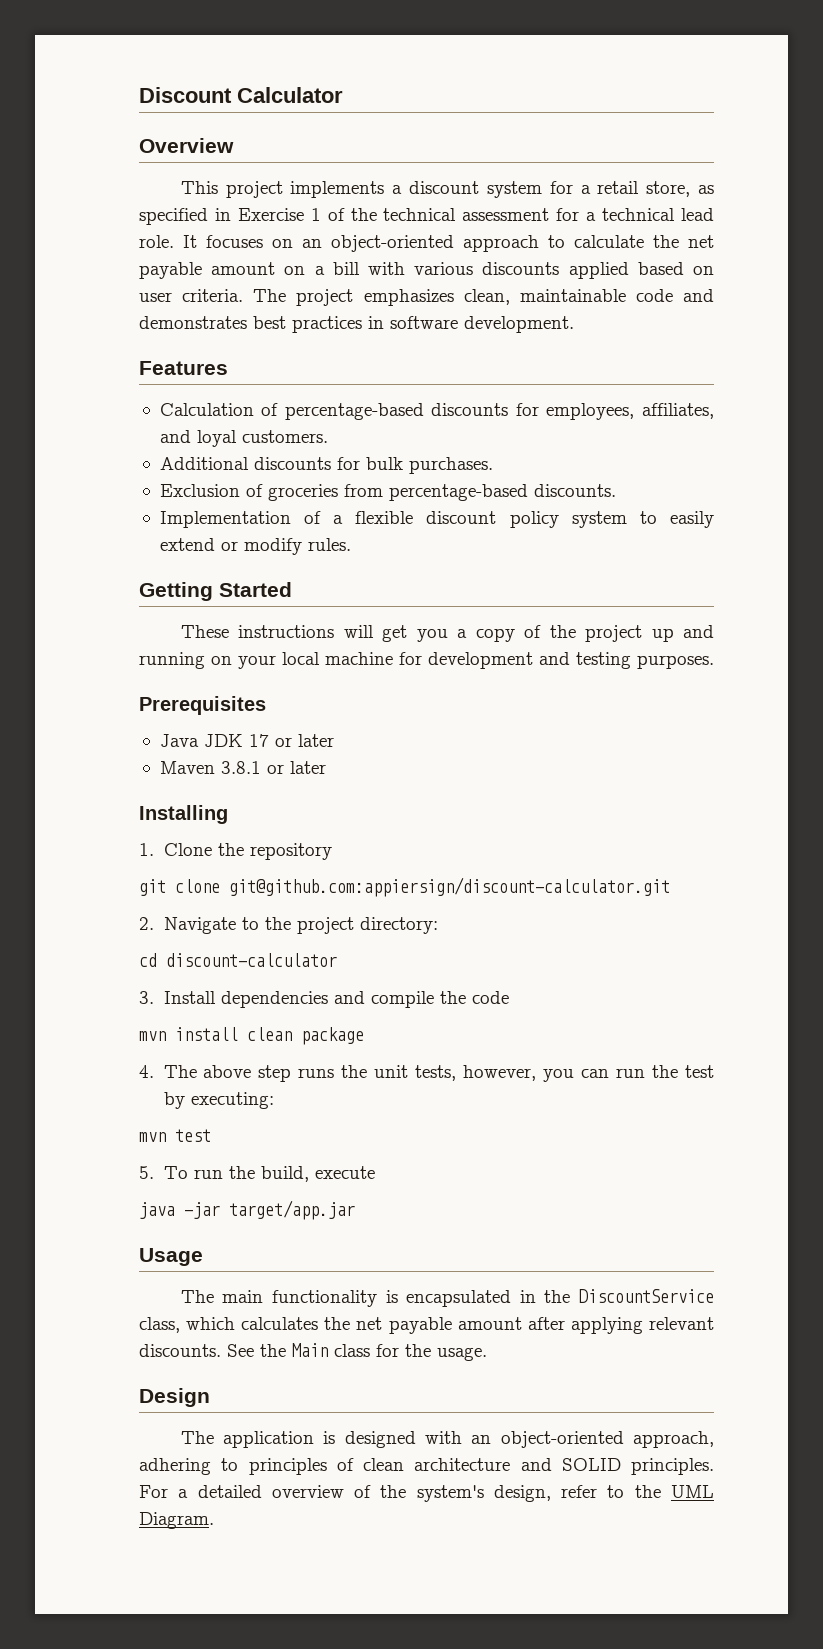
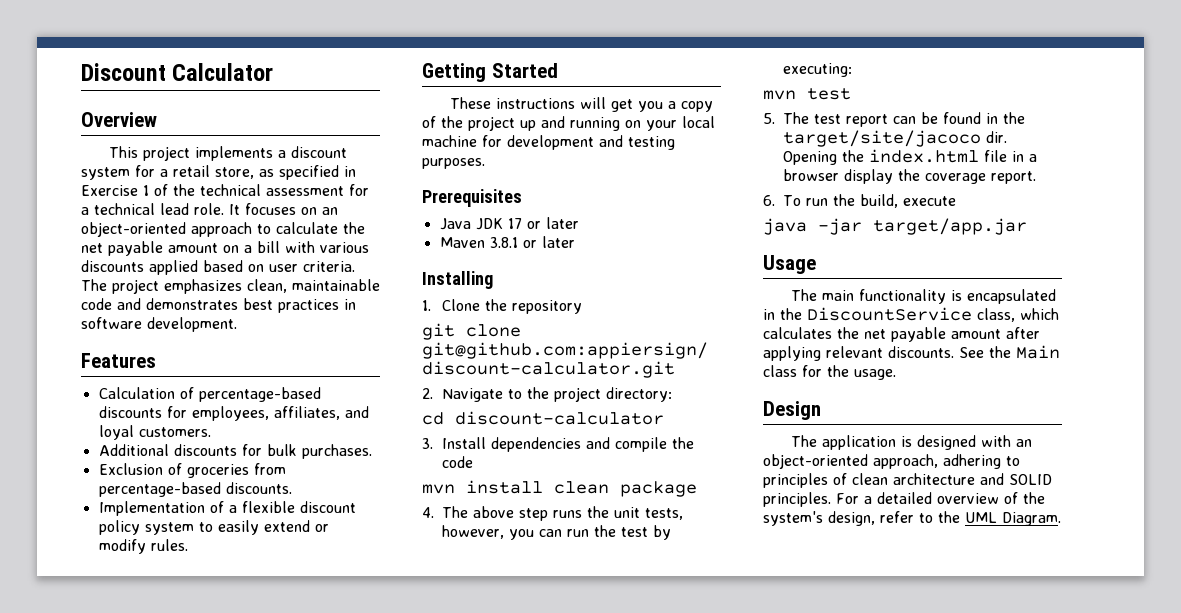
- 5. To run the build, execute
+ 5. The test report can be found in the target/site/jacoco dir. Opening the index.html file in a browser display the coverage report.
+ 6. To run the build, execute

